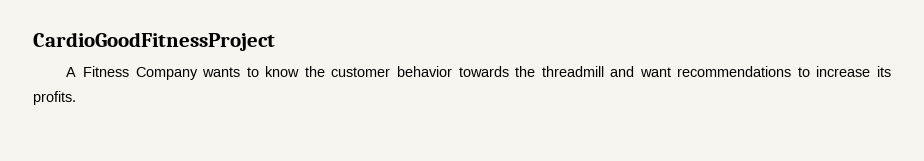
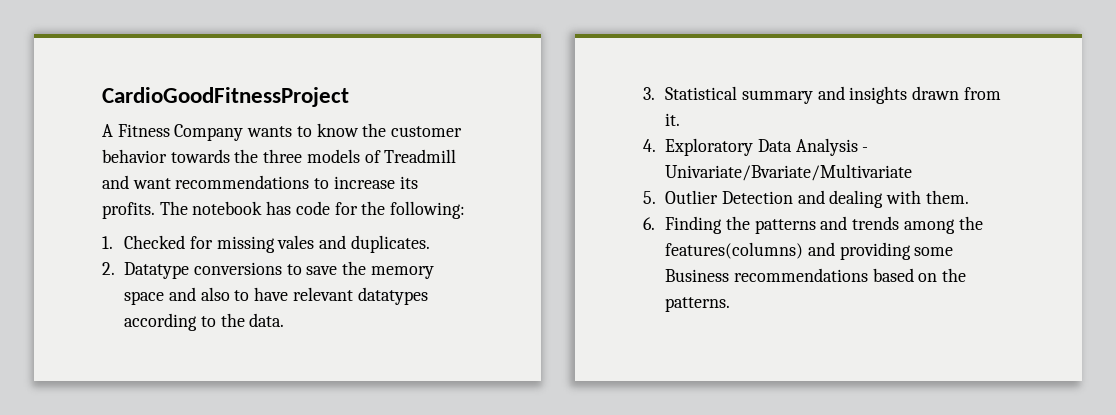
- A Fitness Company wants to know the customer behavior towards the threadmill and want recommendations to increase its profits.
+ A Fitness Company wants to know the customer behavior towards the three models of Treadmill and want recommendations to increase its profits.
+ The notebook has code for the following:
+ 1. Checked for missing vales and duplicates.
+ 2. Datatype conversions to save the memory space and also to have relevant datatypes according to the data.
+ 3. Statistical summary and insights drawn from it.
+ 4. Exploratory Data Analysis - Univariate/Bvariate/Multivariate
+ 5. Outlier Detection and dealing with them.
+ 6. Finding the patterns and trends among the features(columns) and providing some Business recommendations based on the patterns.

